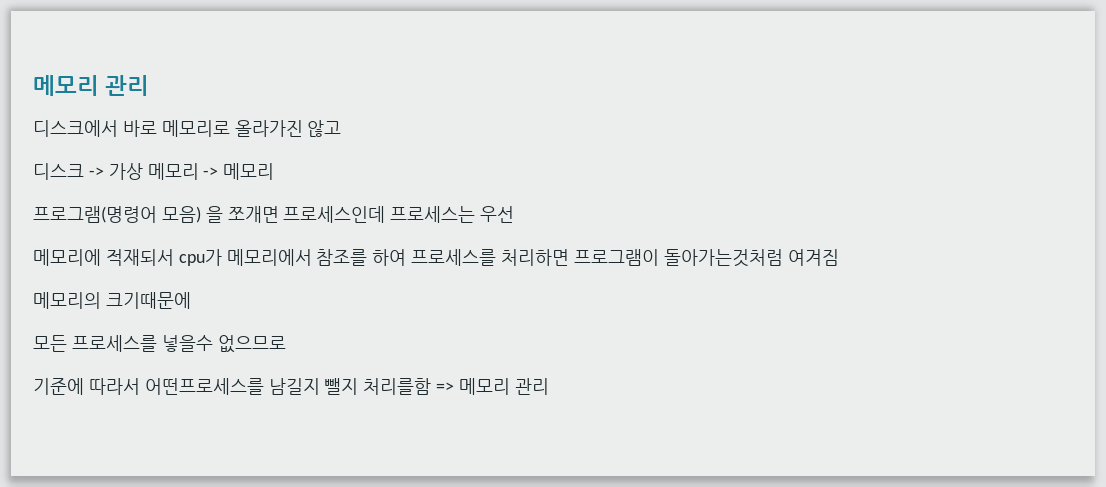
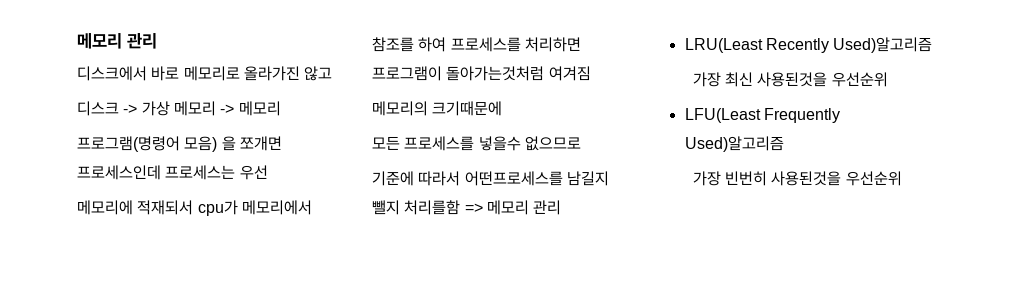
+ LRU(Least Recently Used)알고리즘
+ 가장 최신 사용된것을 우선순위
+ LFU(Least Frequently Used)알고리즘
+ 가장 빈번히 사용된것을 우선순위

